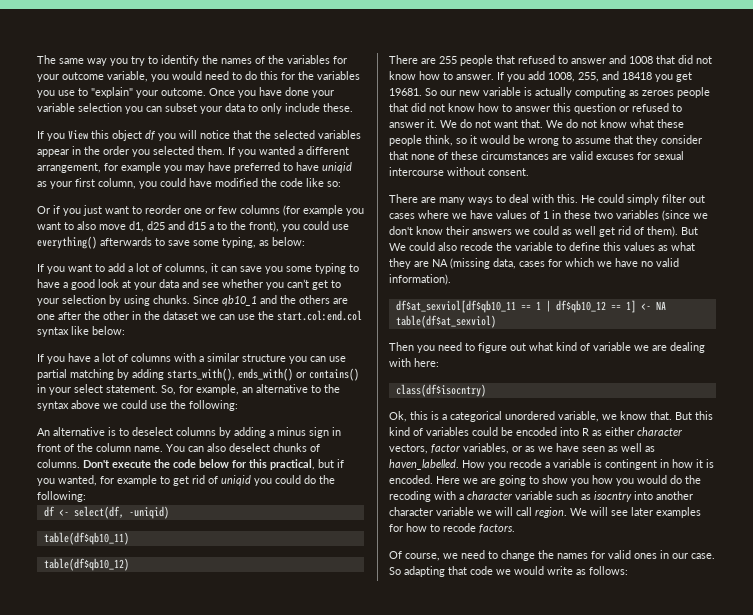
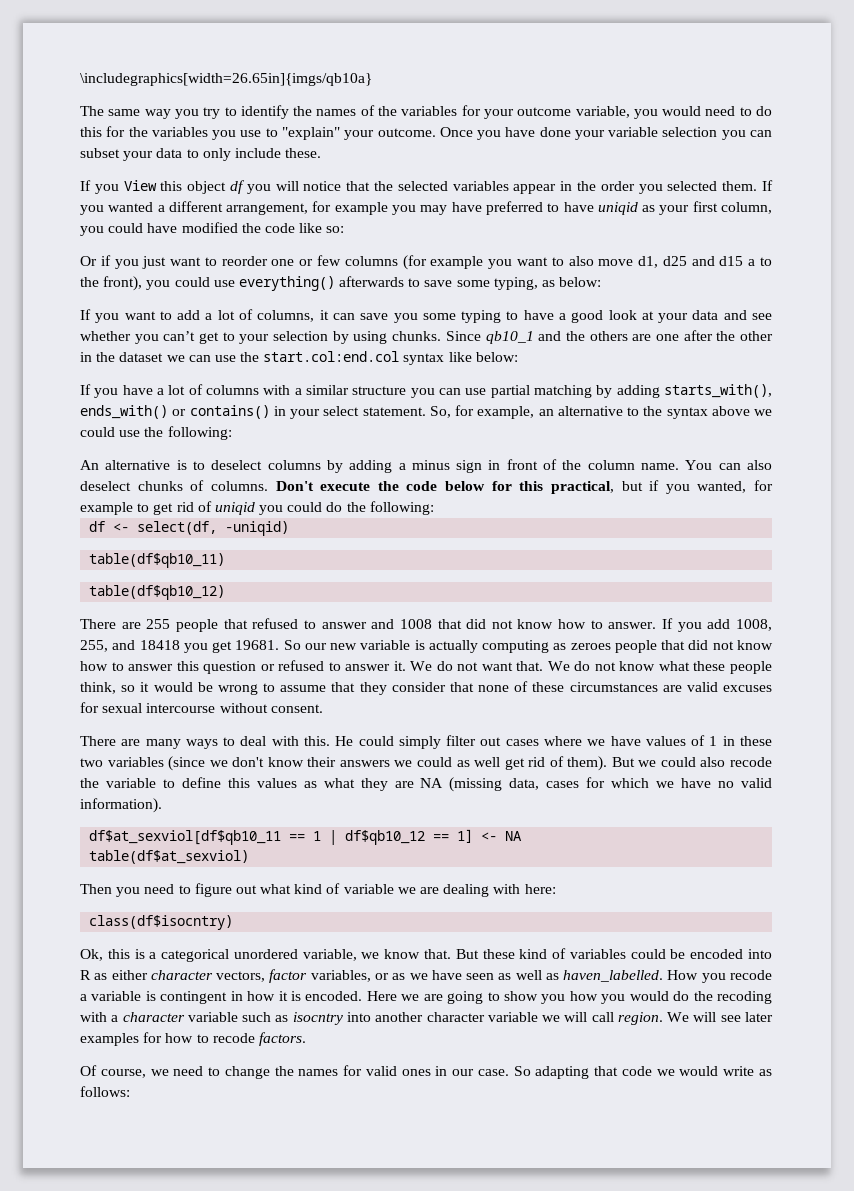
+ \includegraphics[width=26.65in]{imgs/qb10a}
- But We could also recode the variable to define this values as what they are NA (missing data, cases for which we have no valid information).
+ But we could also recode the variable to define this values as what they are NA (missing data, cases for which we have no valid information).
- But this kind of variables could be encoded into R as either character vectors, factor variables, or as we have seen as well as haven_labelled.
+ But these kind of variables could be encoded into R as either character vectors, factor variables, or as we have seen as well as haven_labelled.

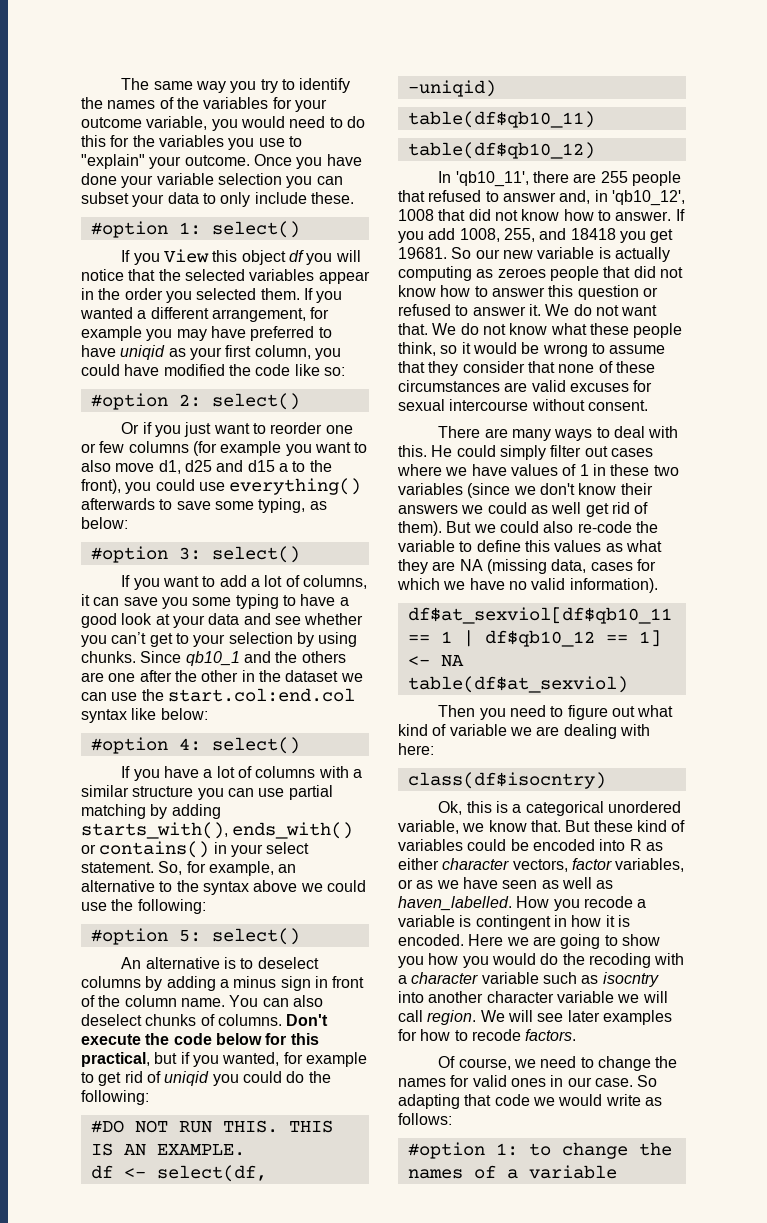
- \includegraphics[width=26.65in]{imgs/qb10a}
+ #option 1: select()
+ #option 2: select()
+ #option 3: select()
+ #option 4: select()
+ #option 5: select()
+ #DO NOT RUN THIS. THIS IS AN EXAMPLE.
- There are 255 people that refused to answer and 1008 that did not know how to answer.
+ In 'qb10_11', there are 255 people that refused to answer and, in 'qb10_12', 1008 that did not know how to answer.
- But we could also recode the variable to define this values as what they are NA (missing data, cases for which we have no valid information).
+ But we could also re-code the variable to define this values as what they are NA (missing data, cases for which we have no valid information).
+ #option 1: to change the names of a variable

